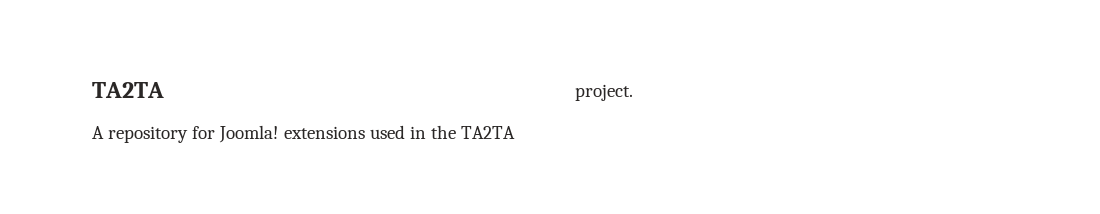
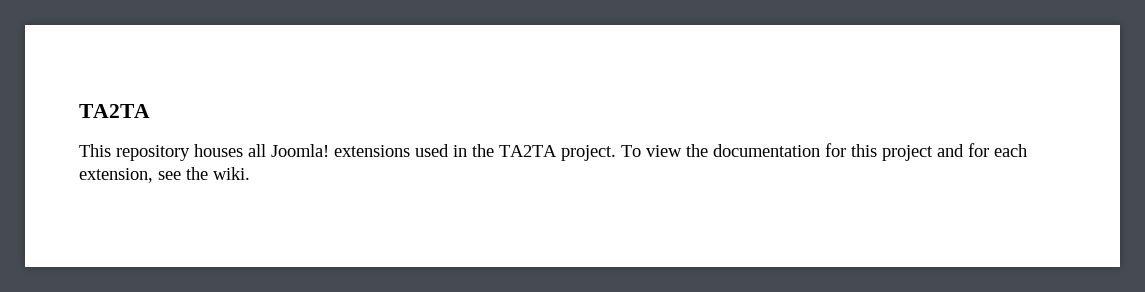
- A repository for Joomla! extensions used in the TA2TA project.
+ This repository houses all Joomla! extensions used in the TA2TA project.
+ To view the documentation for this project and for each extension, see the wiki.

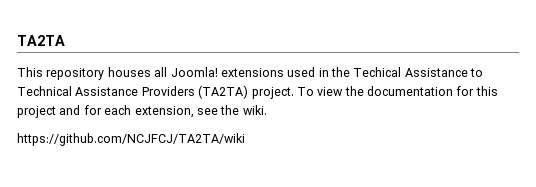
- This repository houses all Joomla! extensions used in the TA2TA project.
+ This repository houses all Joomla! extensions used in the Techical Assistance to Technical Assistance Providers (TA2TA) project.
+ https://github.com/NCJFCJ/TA2TA/wiki

